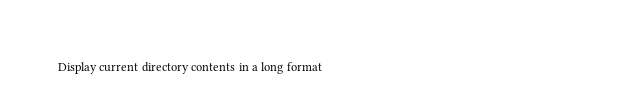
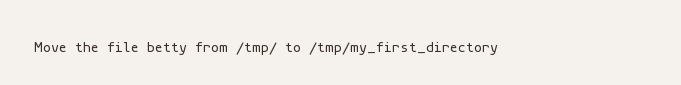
- Display current directory contents in a long format
+ Move the file betty from /tmp/ to /tmp/my_first_directory

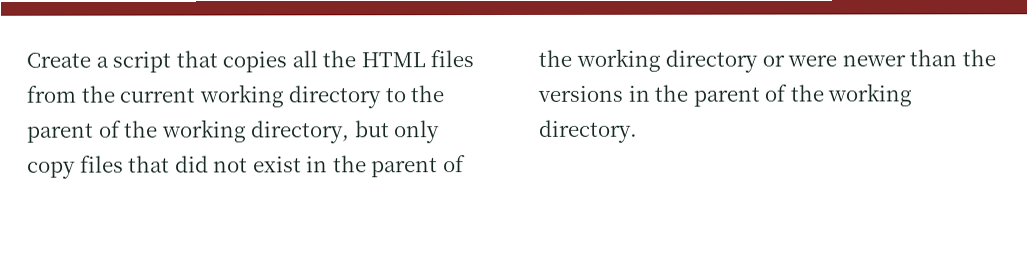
- Move the file betty from /tmp/ to /tmp/my_first_directory
+ Create a script that copies all the HTML files from the current working directory to the parent of the working directory, but only copy files that did not exist in the parent of the working directory or were newer than the versions in the parent of the working directory.

